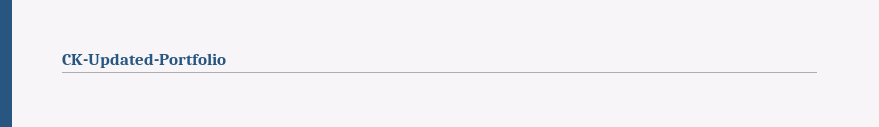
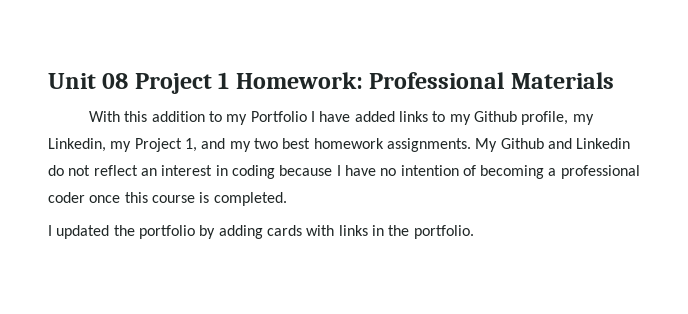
- CK-Updated-Portfolio
+ Unit 08 Project 1 Homework: Professional Materials
+ With this addition to my Portfolio I have added links to my Github profile, my Linkedin, my Project 1, and my two best homework assignments. My Github and Linkedin do not reflect an interest in coding because I have no intention of becoming a professional coder once this course is completed.
+ I updated the portfolio by adding cards with links in the portfolio.

